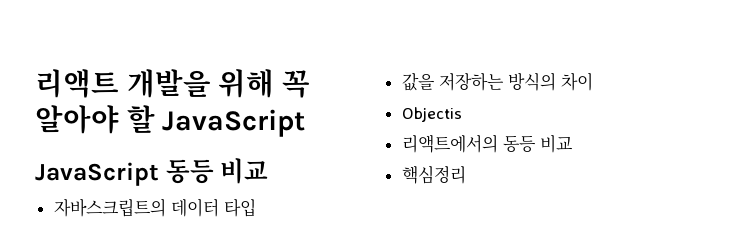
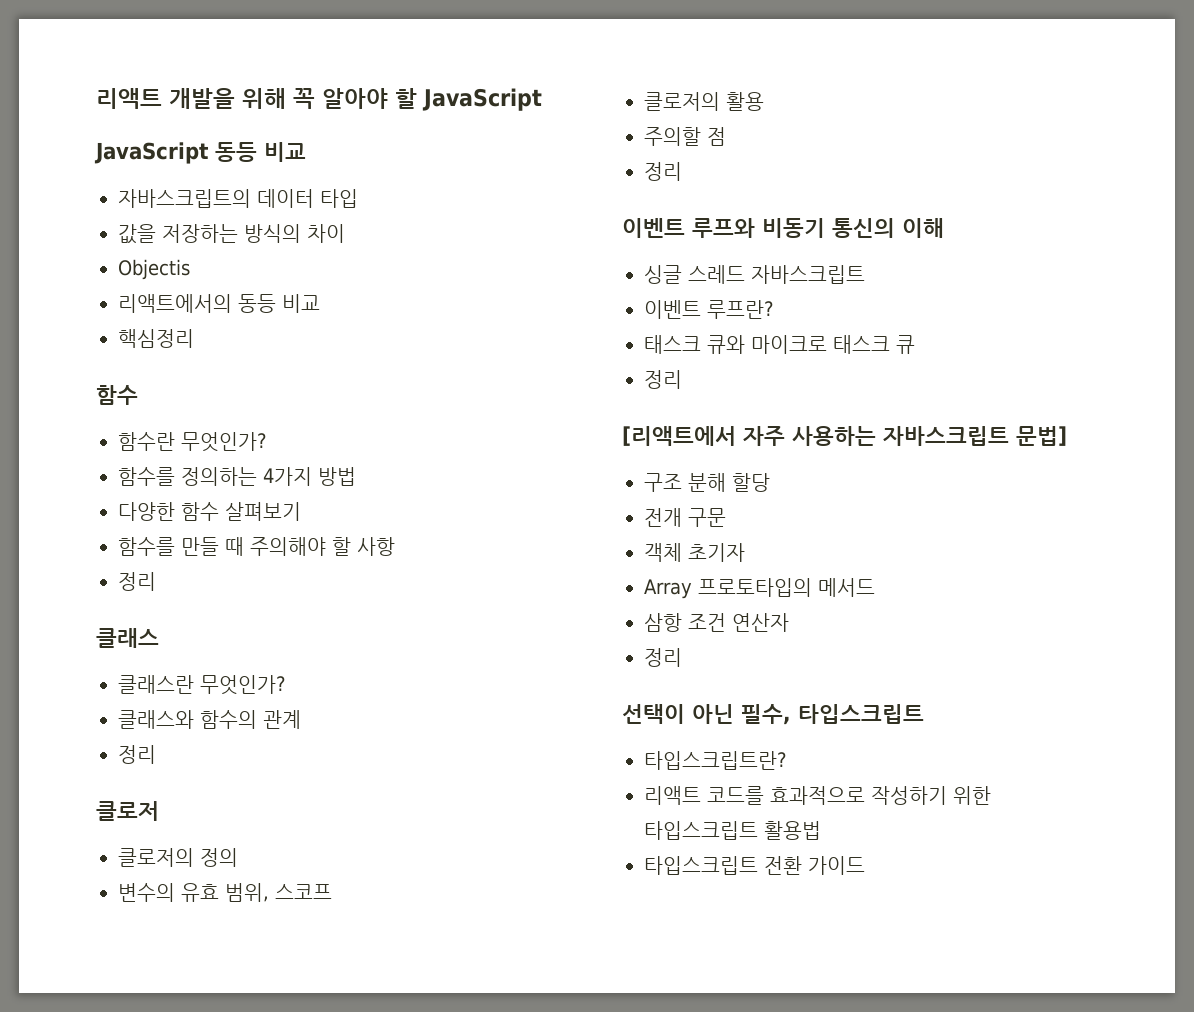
  핵심정리
+ 함수
+ 함수란 무엇인가?
+ 함수를 정의하는 4가지 방법
+ 다양한 함수 살펴보기
+ 함수를 만들 때 주의해야 할 사항
+ 정리
+ 클래스
+ 클래스란 무엇인가?
+ 클래스와 함수의 관계
+ 정리
+ 클로저
+ 클로저의 정의
+ 변수의 유효 범위, 스코프
+ 클로저의 활용
+ 주의할 점
+ 정리
+ 이벤트 루프와 비동기 통신의 이해
+ 싱글 스레드 자바스크립트
+ 이벤트 루프란?
+ 태스크 큐와 마이크로 태스크 큐
+ 정리
+ [리액트에서 자주 사용하는 자바스크립트 문법]
+ 구조 분해 할당
+ 전개 구문
+ 객체 초기자
+ Array 프로토타입의 메서드
+ 삼항 조건 연산자
+ 정리
+ 선택이 아닌 필수, 타입스크립트
+ 타입스크립트란?
+ 리액트 코드를 효과적으로 작성하기 위한 타입스크립트 활용법
+ 타입스크립트 전환 가이드

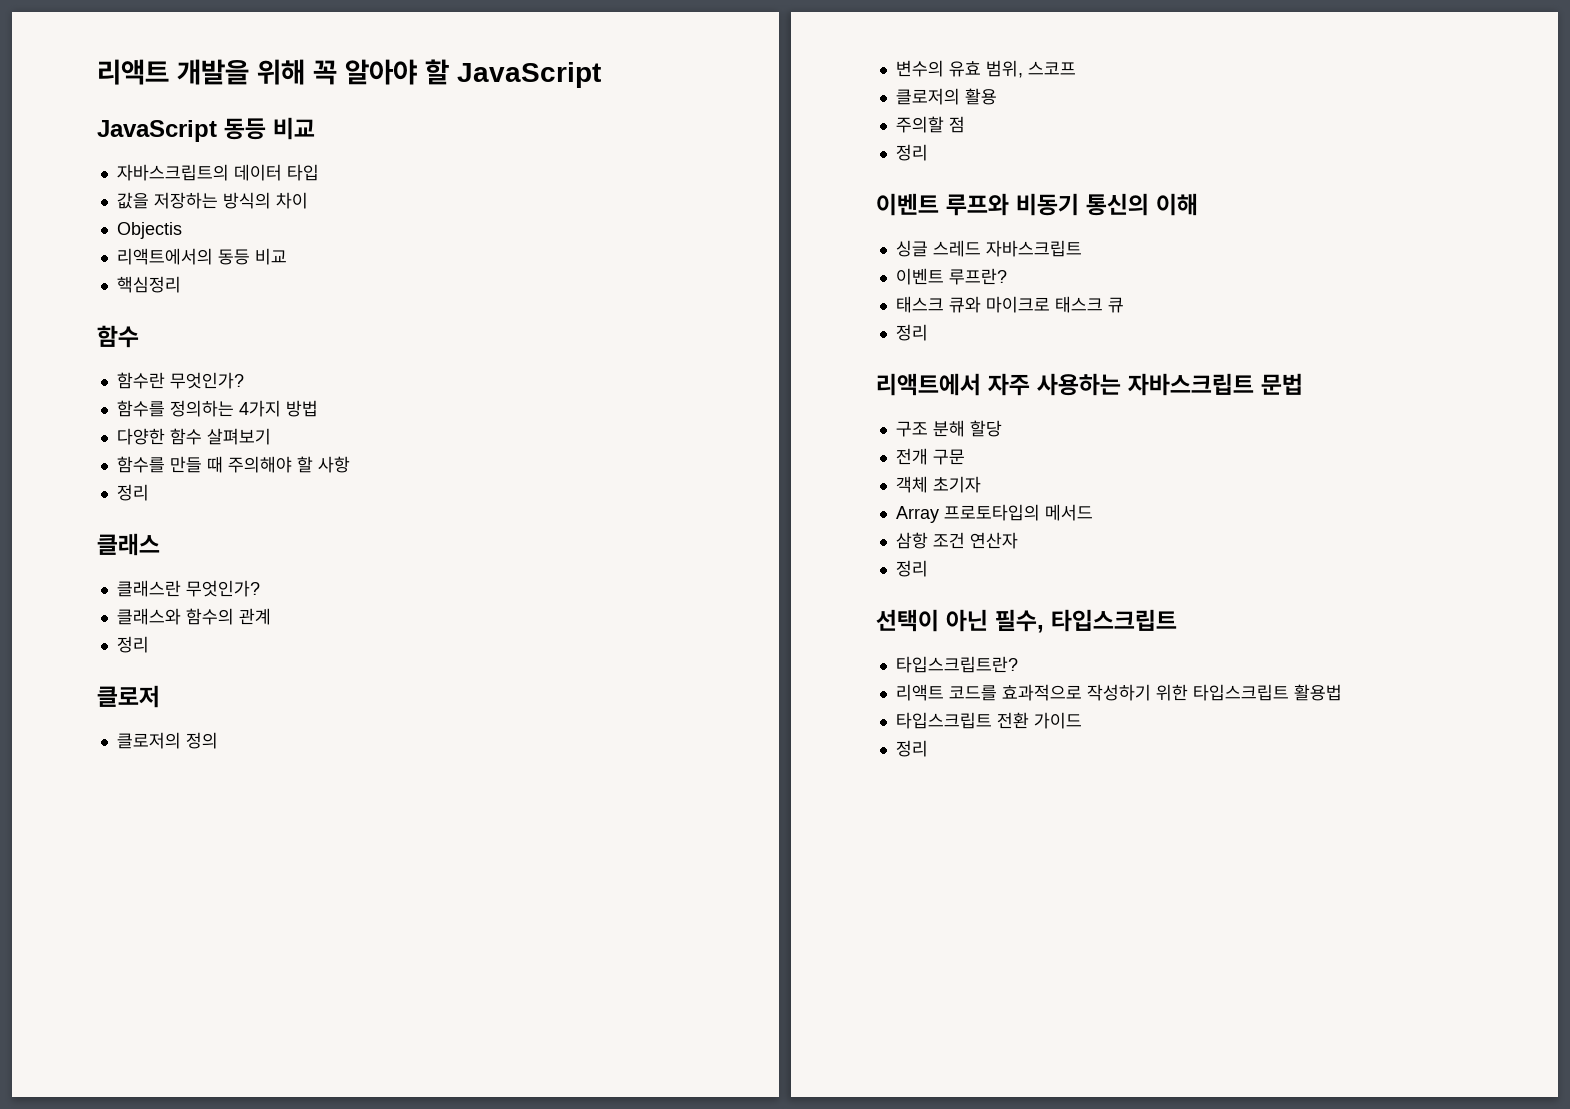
- [리액트에서 자주 사용하는 자바스크립트 문법]
+ 리액트에서 자주 사용하는 자바스크립트 문법
  타입스크립트 전환 가이드
+ 정리

